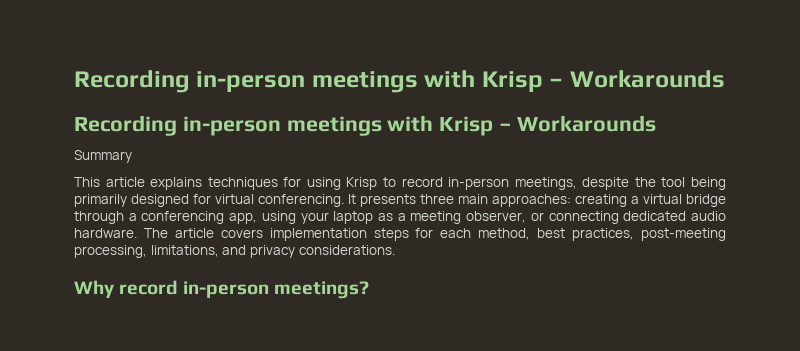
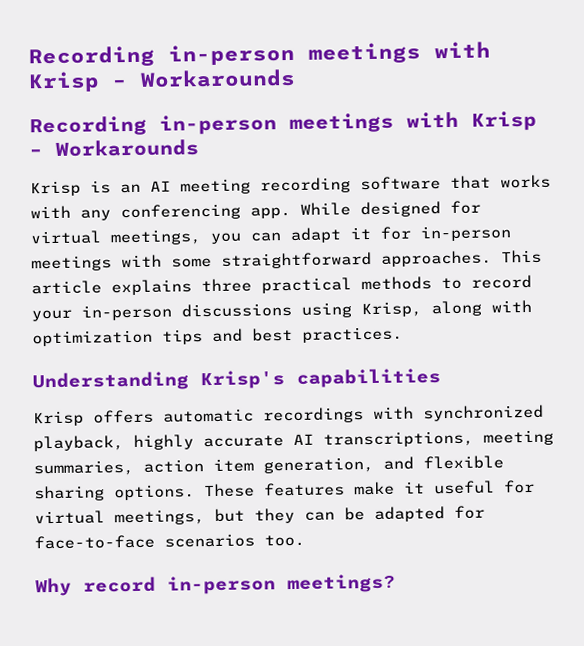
- Summary
- This article explains techniques for using Krisp to record in-person meetings, despite the tool being primarily designed for virtual conferencing. It presents three main approaches: creating a virtual bridge through a conferencing app, using your laptop as a meeting observer, or connecting dedicated audio hardware. The article covers implementation steps for each method, best practices, post-meeting processing, limitations, and privacy considerations.
+ Krisp is an AI meeting recording software that works with any conferencing app. While designed for virtual meetings, you can adapt it for in-person meetings with some straightforward approaches. This article explains three practical methods to record your in-person discussions using Krisp, along with optimization tips and best practices.
+ Understanding Krisp's capabilities
+ Krisp offers automatic recordings with synchronized playback, highly accurate AI transcriptions, meeting summaries, action item generation, and flexible sharing options. These features make it useful for virtual meetings, but they can be adapted for face-to-face scenarios too.

